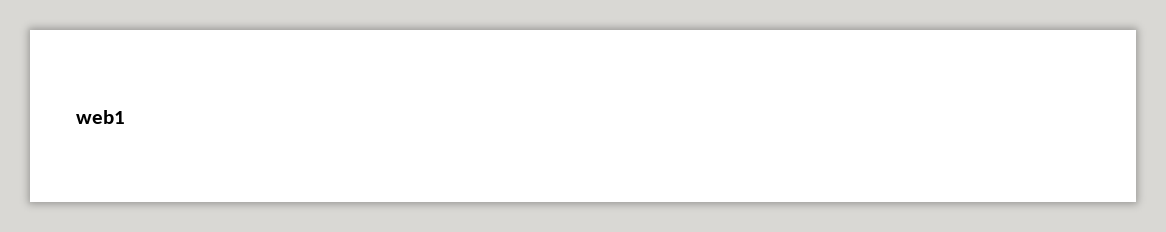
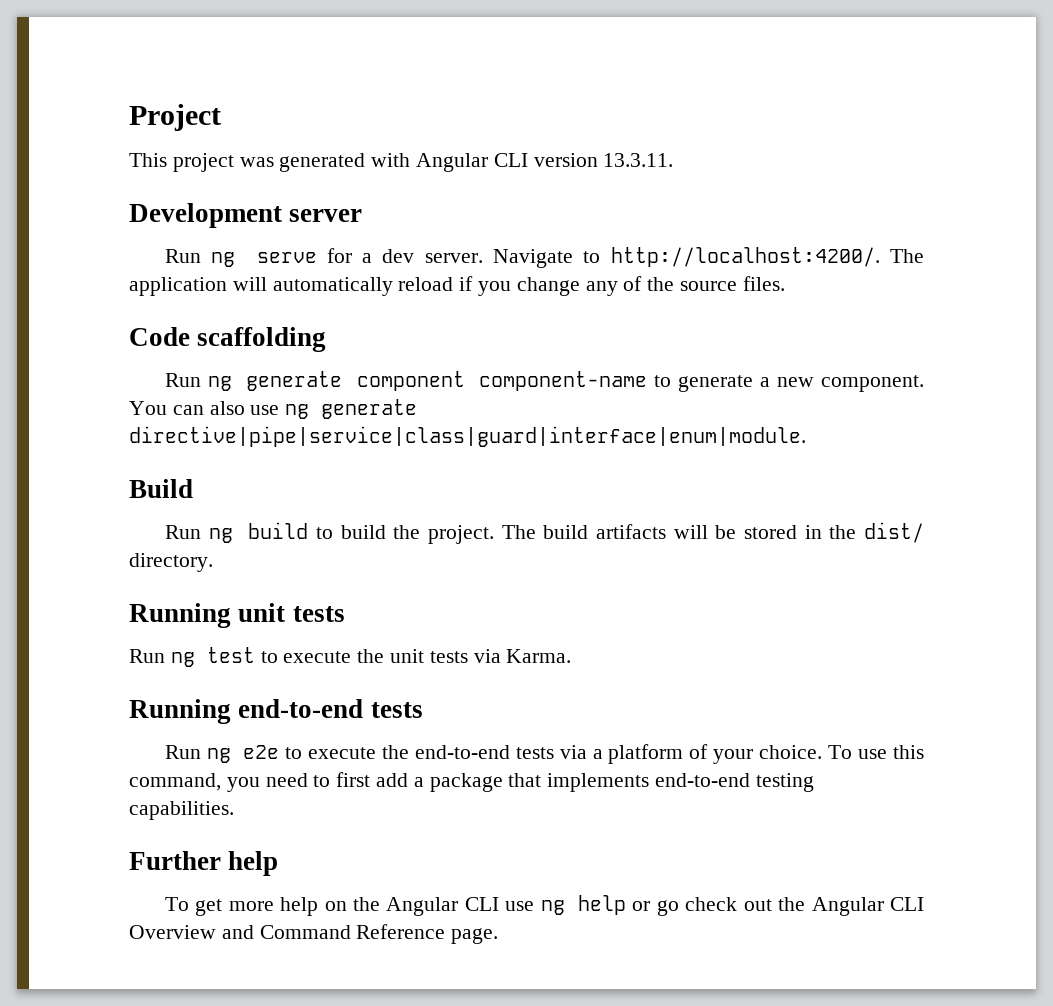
- web1
+ Project
+ This project was generated with Angular CLI version 13.3.11.
+ Development server
+ Run ng serve for a dev server. Navigate to http://localhost:4200/. The application will automatically reload if you change any of the source files.
+ Code scaffolding
+ Run ng generate component component-name to generate a new component. You can also use ng generate directive|pipe|service|class|guard|interface|enum|module.
+ Build
+ Run ng build to build the project. The build artifacts will be stored in the dist/ directory.
+ Running unit tests
+ Run ng test to execute the unit tests via Karma.
+ Running end-to-end tests
+ Run ng e2e to execute the end-to-end tests via a platform of your choice. To use this command, you need to first add a package that implements end-to-end testing capabilities.
+ Further help
+ To get more help on the Angular CLI use ng help or go check out the Angular CLI Overview and Command Reference page.

